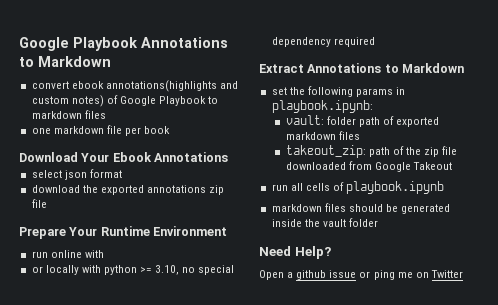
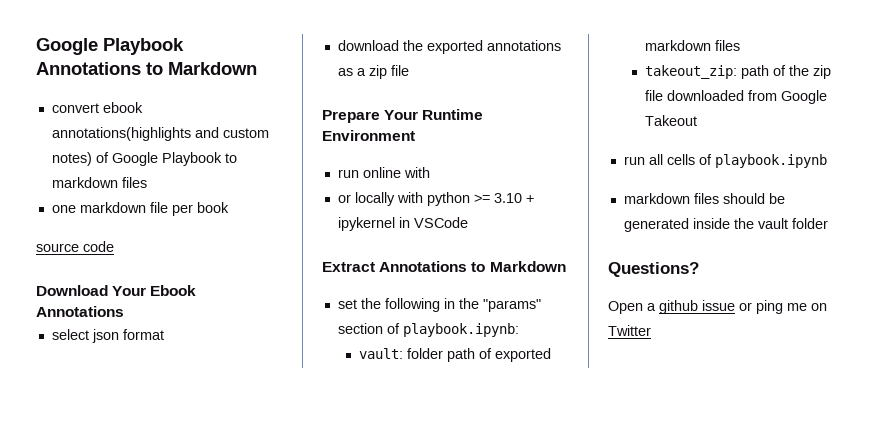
+ source code
- download the exported annotations zip file
+ download the exported annotations as a zip file
- or locally with python >= 3.10, no special dependency required
+ or locally with python >= 3.10 + ipykernel in VSCode
- set the following params in playbook.ipynb:
+ set the following in the "params" section of playbook.ipynb:
- Need Help?
+ Questions?

